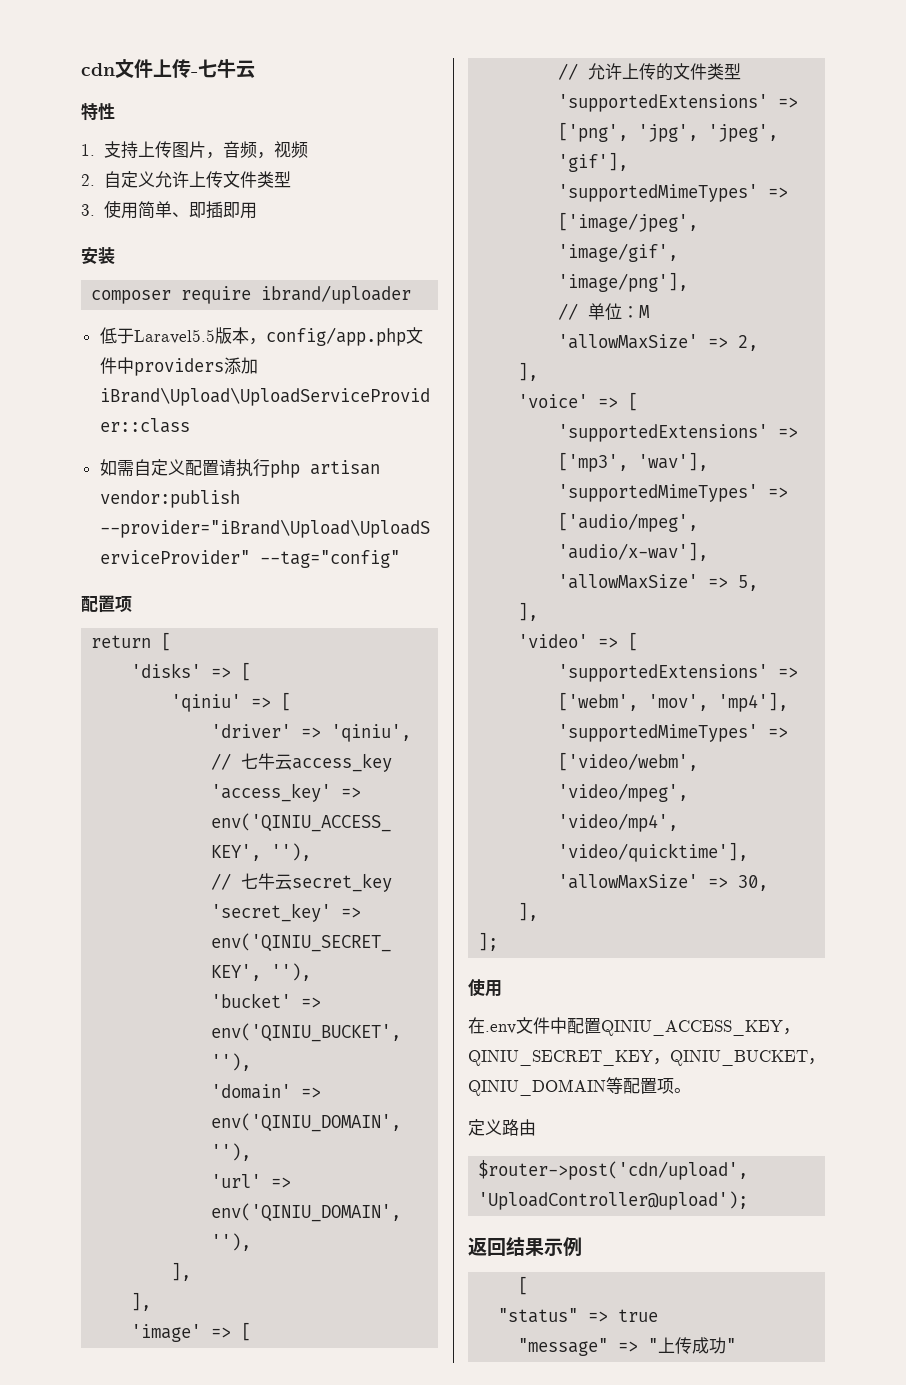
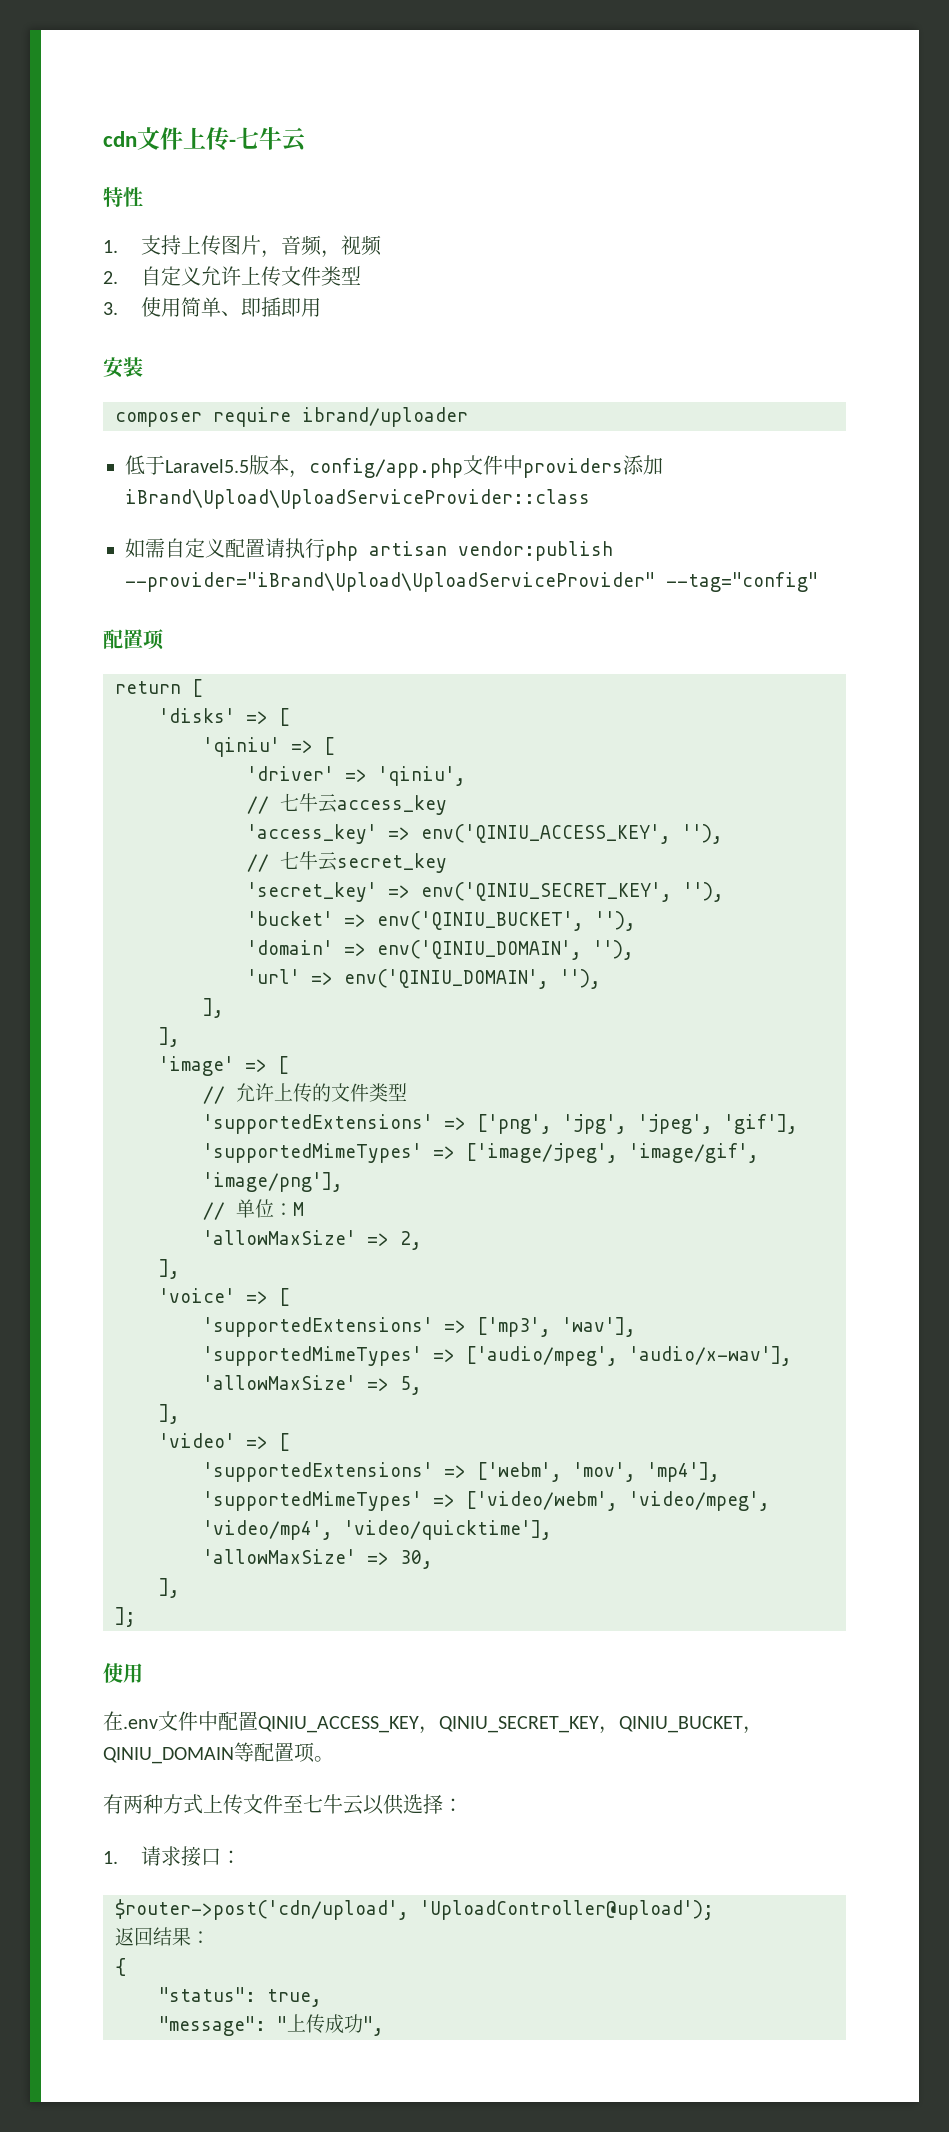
- 定义路由
+ 有两种方式上传文件至七牛云以供选择：
+ 1.请求接口：
  $router->post('cdn/upload', 'UploadController@upload');
- 返回结果示例
- [
- "status" => true
- "message" => "上传成功"
+ 返回结果：
+ {
+ "status": true,
+ "message": "上传成功",

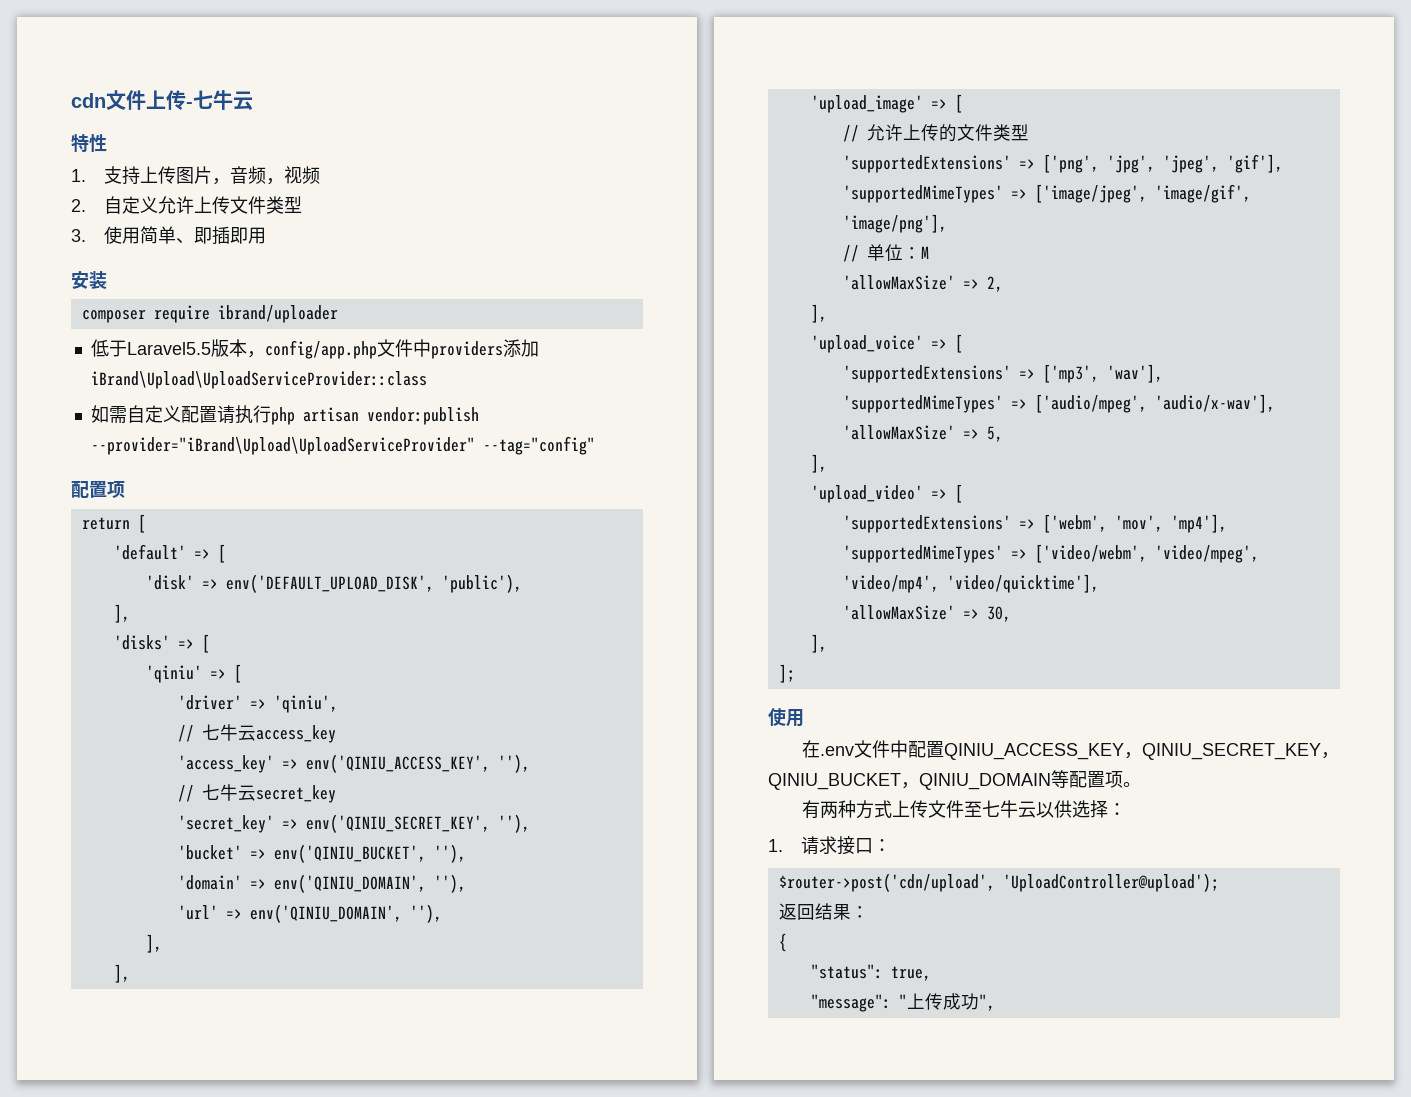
+ 'default' => [
+ 'disk' => env('DEFAULT_UPLOAD_DISK', 'public'),
+ ],
- 'image' => [
+ 'upload_image' => [
- 'voice' => [
+ 'upload_voice' => [
- 'video' => [
+ 'upload_video' => [

